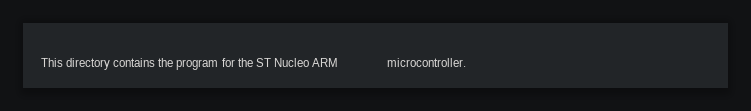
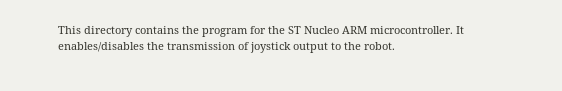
+ It enables/disables the transmission of joystick output to the robot.

